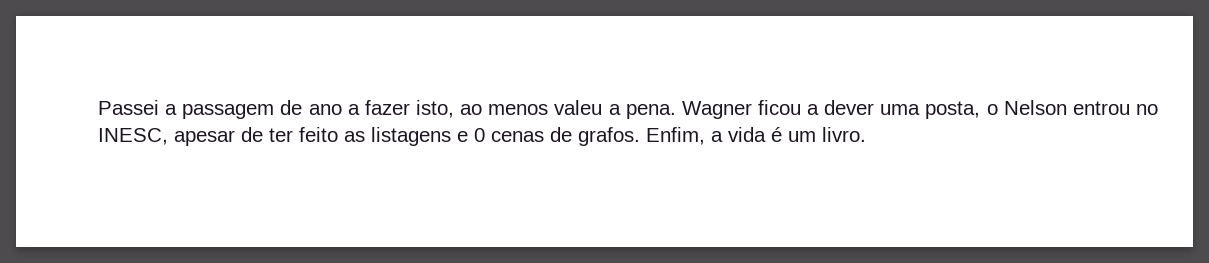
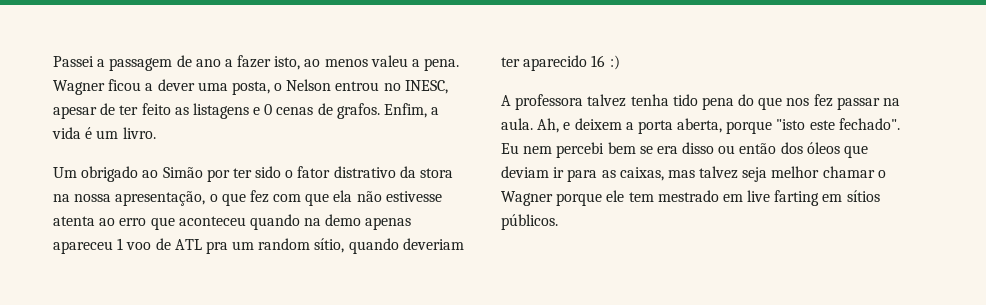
+ Um obrigado ao Simão por ter sido o fator distrativo da stora na nossa apresentação, o que fez com que ela não estivesse atenta ao erro que aconteceu quando na demo apenas apareceu 1 voo de ATL pra um random sítio, quando deveriam ter aparecido 16 :)
+ A professora talvez tenha tido pena do que nos fez passar na aula. Ah, e deixem a porta aberta, porque "isto este fechado". Eu nem percebi bem se era disso ou então dos óleos que deviam ir para as caixas, mas talvez seja melhor chamar o Wagner porque ele tem mestrado em live farting em sítios públicos.

